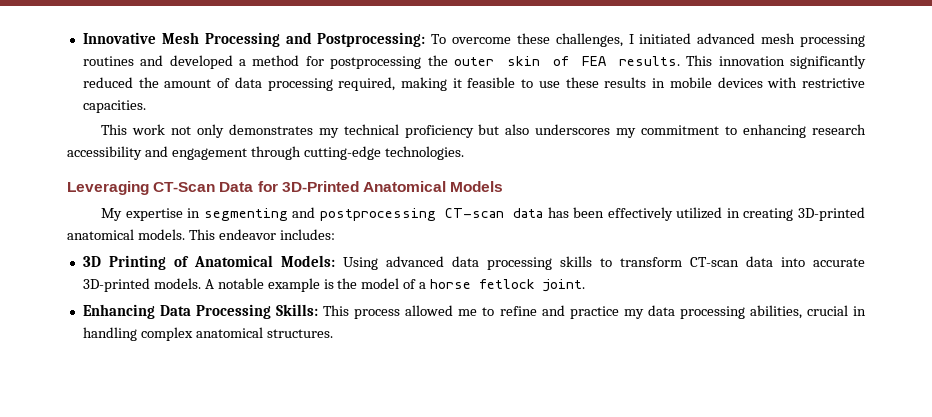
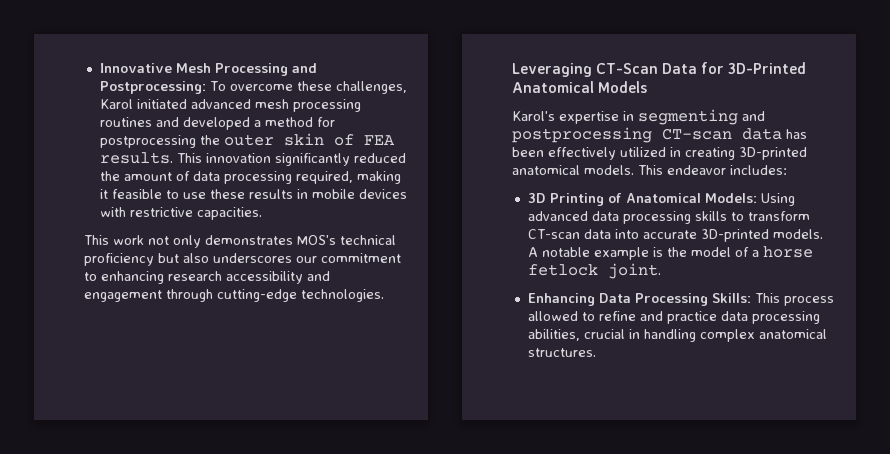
- Innovative Mesh Processing and Postprocessing: To overcome these challenges, I initiated advanced mesh processing routines and developed a method for postprocessing the outer skin of FEA results.
+ Innovative Mesh Processing and Postprocessing: To overcome these challenges, Karol initiated advanced mesh processing routines and developed a method for postprocessing the outer skin of FEA results.
- This work not only demonstrates my technical proficiency but also underscores my commitment to enhancing research accessibility and engagement through cutting-edge technologies.
+ This work not only demonstrates MOS's technical proficiency but also underscores our commitment to enhancing research accessibility and engagement through cutting-edge technologies.
- My expertise in segmenting and postprocessing CT-scan data has been effectively utilized in creating 3D-printed anatomical models.
+ Karol's expertise in segmenting and postprocessing CT-scan data has been effectively utilized in creating 3D-printed anatomical models.
- Enhancing Data Processing Skills: This process allowed me to refine and practice my data processing abilities, crucial in handling complex anatomical structures.
+ Enhancing Data Processing Skills: This process allowed to refine and practice data processing abilities, crucial in handling complex anatomical structures.

